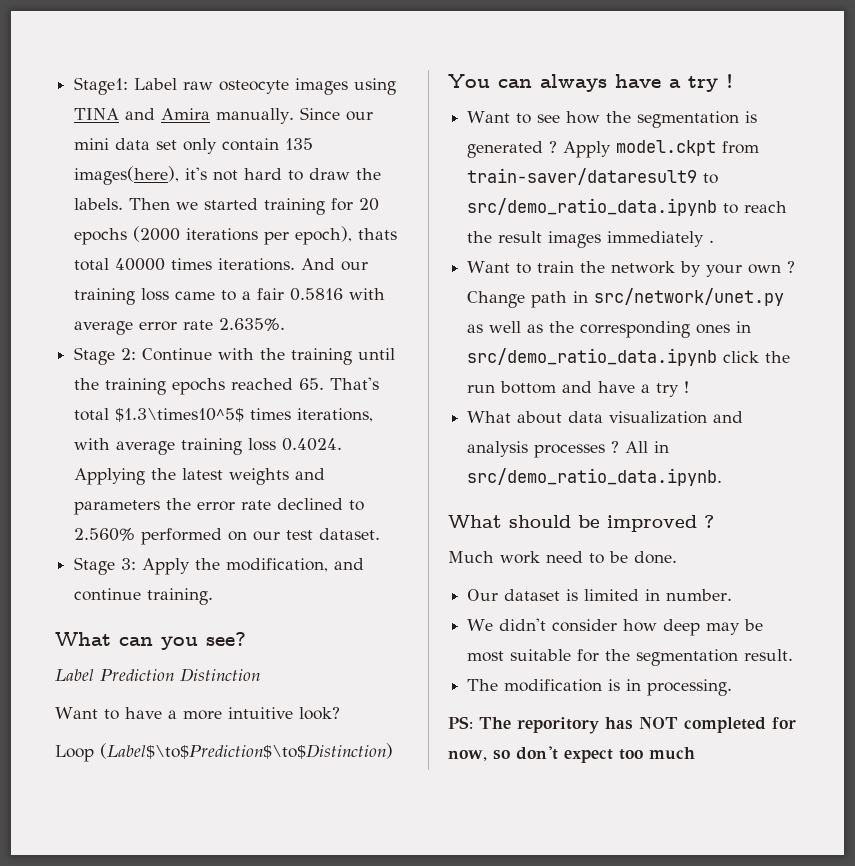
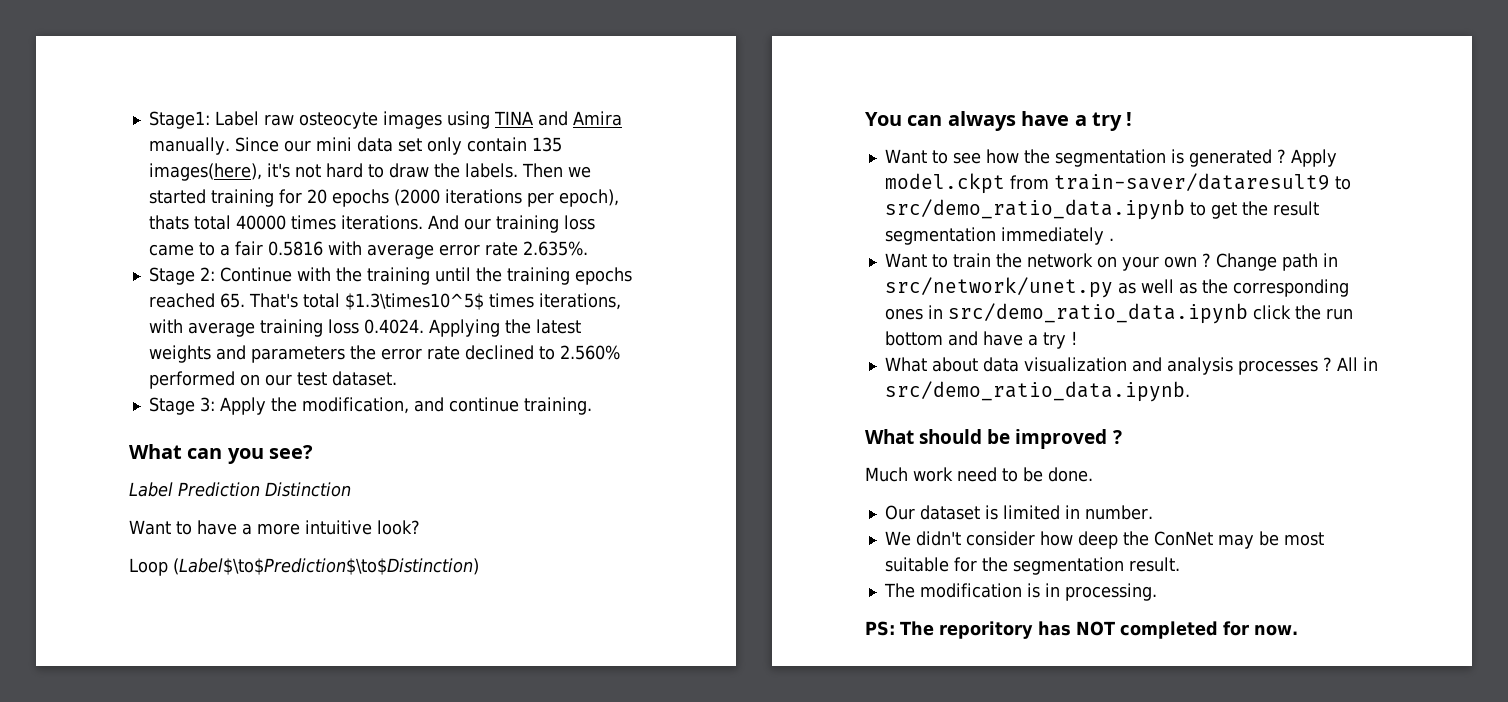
- Apply model.ckpt from train-saver/dataresult9 to src/demo_ratio_data.ipynb to reach the result images immediately .
+ Apply model.ckpt from train-saver/dataresult9 to src/demo_ratio_data.ipynb to get the result segmentation immediately .
- Want to train the network by your own ?
+ Want to train the network on your own ?
- We didn't consider how deep may be most suitable for the segmentation result.
+ We didn't consider how deep the ConNet may be most suitable for the segmentation result.
- PS: The reporitory has NOT completed for now, so don't expect too much
+ PS: The reporitory has NOT completed for now.

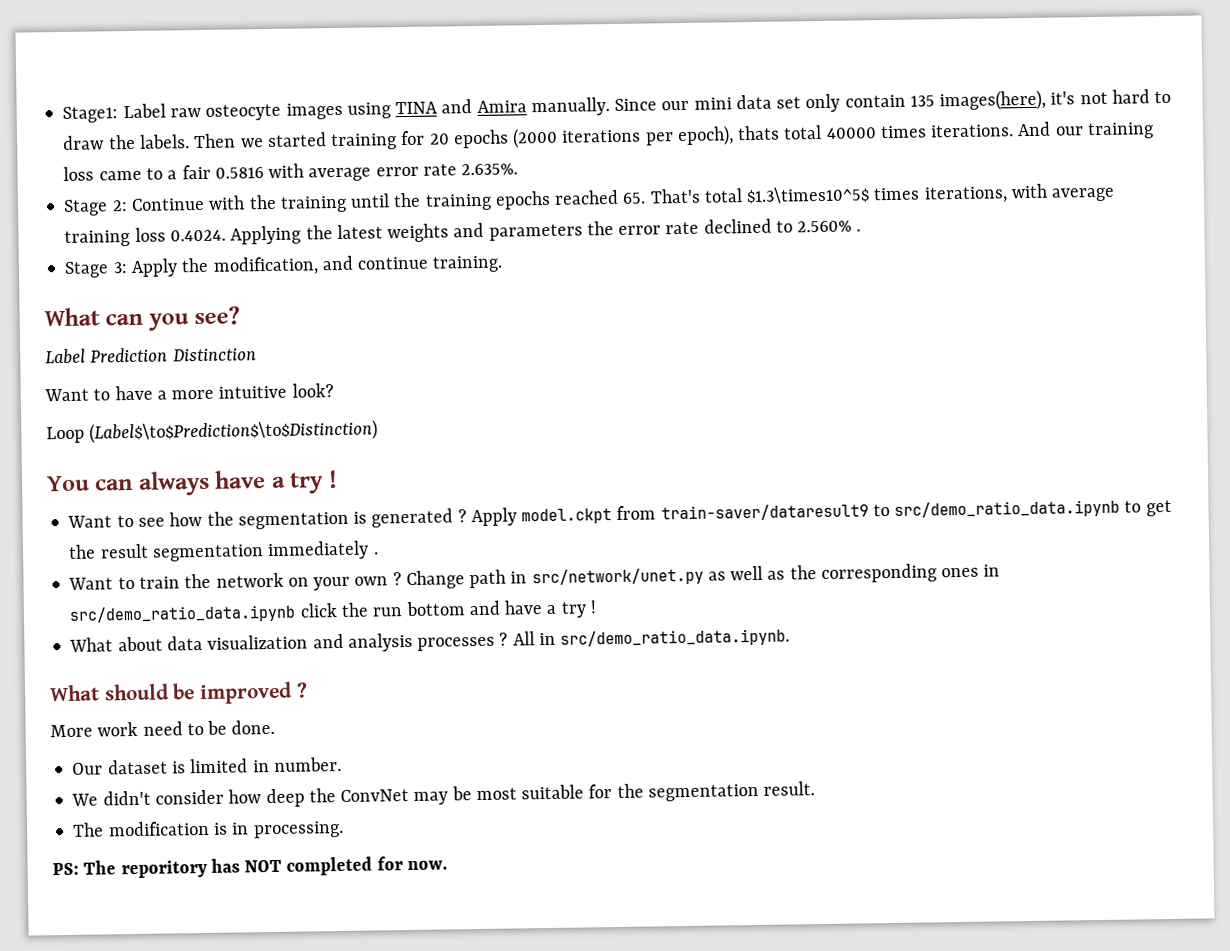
- Stage 2: Continue with the training until the training epochs reached 65. That's total $1.3\times10^5$ times iterations, with average training loss 0.4024. Applying the latest weights and parameters the error rate declined to 2.560% performed on our test dataset.
+ Stage 2: Continue with the training until the training epochs reached 65. That's total $1.3\times10^5$ times iterations, with average training loss 0.4024. Applying the latest weights and parameters the error rate declined to 2.560% .
- Much work need to be done.
+ More work need to be done.
- We didn't consider how deep the ConNet may be most suitable for the segmentation result.
+ We didn't consider how deep the ConvNet may be most suitable for the segmentation result.

